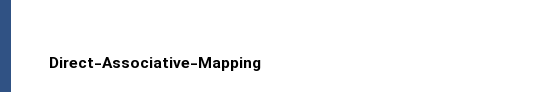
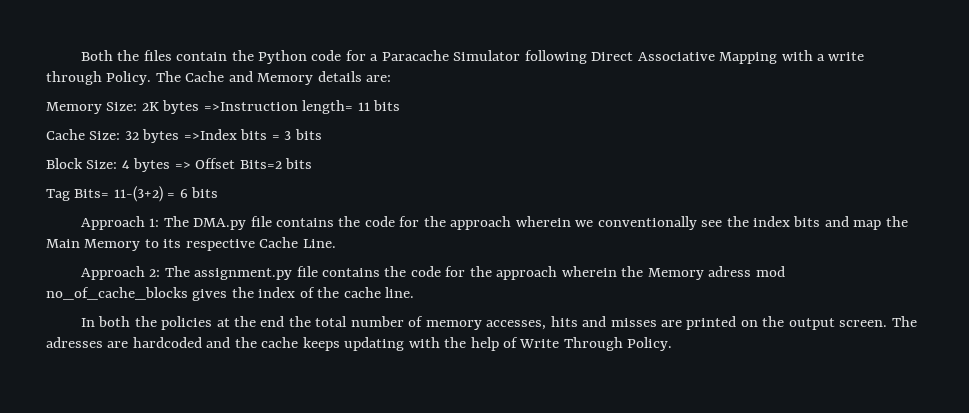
- Direct-Associative-Mapping
+ Both the files contain the Python code for a Paracache Simulator following Direct Associative Mapping with a write through Policy. The Cache and Memory details are:
+ Memory Size: 2K bytes =>Instruction length= 11 bits
+ Cache Size: 32 bytes =>Index bits = 3 bits
+ Block Size: 4 bytes => Offset Bits=2 bits
+ Tag Bits= 11-(3+2) = 6 bits
+ Approach 1: The DMA.py file contains the code for the approach wherein we conventionally see the index bits and map the Main Memory to its respective Cache Line.
+ Approach 2: The assignment.py file contains the code for the approach wherein the Memory adress mod no_of_cache_blocks gives the index of the cache line.
+ In both the policies at the end the total number of memory accesses, hits and misses are printed on the output screen. The adresses are hardcoded and the cache keeps updating with the help of Write Through Policy.

